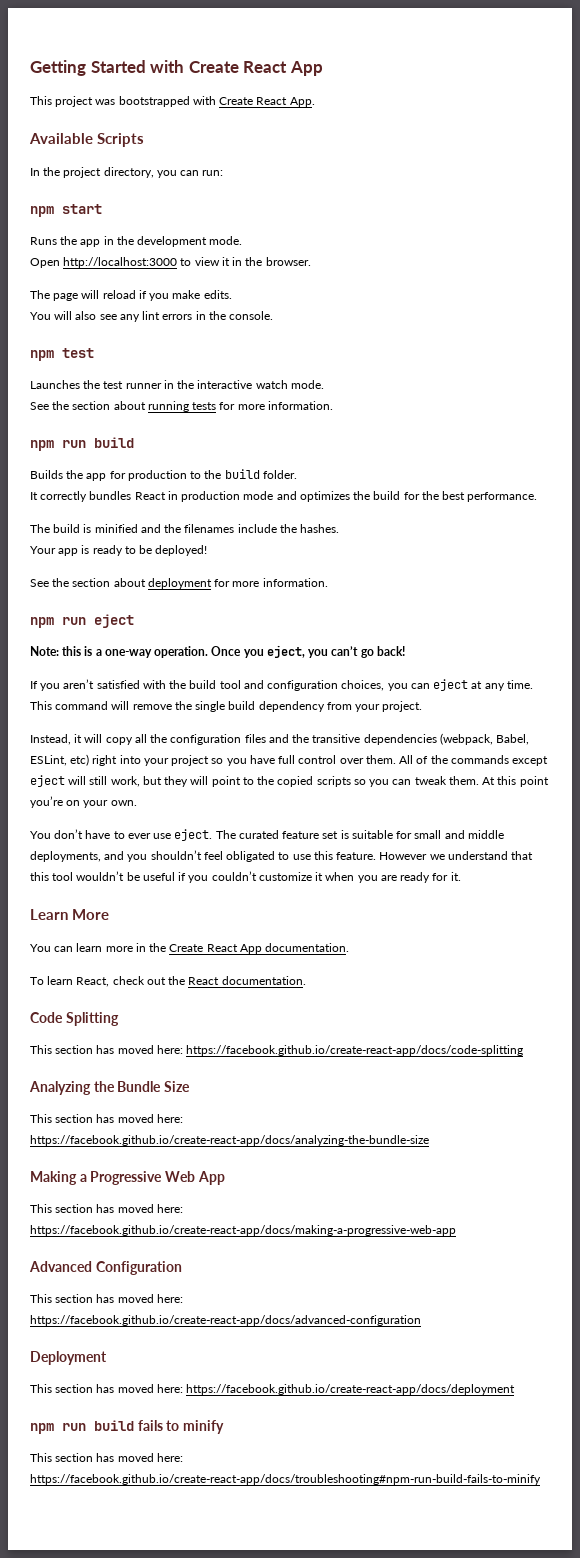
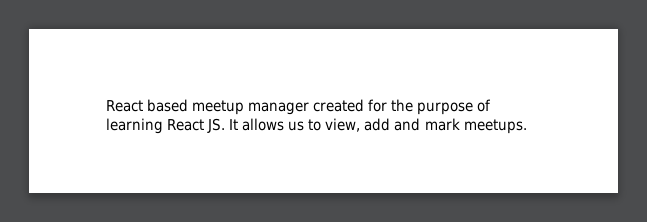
- Getting Started with Create React App
- This project was bootstrapped with Create React App.
- Available Scripts
- In the project directory, you can run:
- npm start
- Runs the app in the development mode.
- Open http://localhost:3000 to view it in the browser.
- The page will reload if you make edits.
- You will also see any lint errors in the console.
- npm test
- Launches the test runner in the interactive watch mode.
- See the section about running tests for more information.
- npm run build
- Builds the app for production to the build folder.
- It correctly bundles React in production mode and optimizes the build for the best performance.
- The build is minified and the filenames include the hashes.
- Your app is ready to be deployed!
- See the section about deployment for more information.
- npm run eject
- Note: this is a one-way operation. Once you eject, you can’t go back!
- If you aren’t satisfied with the build tool and configuration choices, you can eject at any time. This command will remove the single build dependency from your project.
- Instead, it will copy all the configuration files and the transitive dependencies (webpack, Babel, ESLint, etc) right into your project so you have full control over them. All of the commands except eject will still work, but they will point to the copied scripts so you can tweak them. At this point you’re on your own.
- You don’t have to ever use eject. The curated feature set is suitable for small and middle deployments, and you shouldn’t feel obligated to use this feature. However we understand that this tool wouldn’t be useful if you couldn’t customize it when you are ready for it.
- Learn More
- You can learn more in the Create React App documentation.
- To learn React, check out the React documentation.
- Code Splitting
- This section has moved here: https://facebook.github.io/create-react-app/docs/code-splitting
- Analyzing the Bundle Size
- This section has moved here: https://facebook.github.io/create-react-app/docs/analyzing-the-bundle-size
- Making a Progressive Web App
- This section has moved here: https://facebook.github.io/create-react-app/docs/making-a-progressive-web-app
- Advanced Configuration
- This section has moved here: https://facebook.github.io/create-react-app/docs/advanced-configuration
- Deployment
- This section has moved here: https://facebook.github.io/create-react-app/docs/deployment
- npm run build fails to minify
- This section has moved here: https://facebook.github.io/create-react-app/docs/troubleshooting#npm-run-build-fails-to-minify
+ React based meetup manager created for the purpose of learning React JS. It allows us to view, add and mark meetups.

